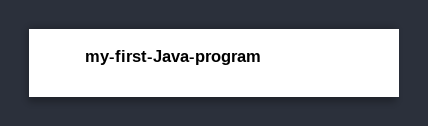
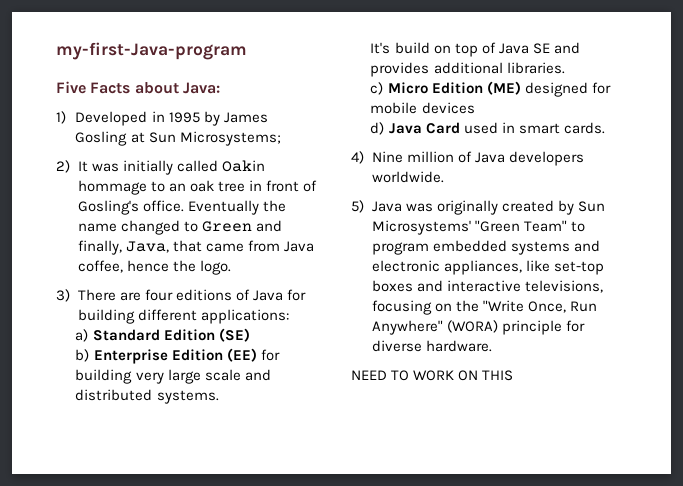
+ Five Facts about Java:
+ 1) Developed in 1995 by James Gosling at Sun Microsystems;
+ 2) It was initially called Oakin hommage to an oak tree in front of Gosling's office. Eventually the name changed to Green and finally, Java, that came from Java coffee, hence the logo.
+ 3) There are four editions of Java for building different applications:
+ a) Standard Edition (SE)
+ b) Enterprise Edition (EE) for building very large scale and distributed systems.
+ It's build on top of Java SE and provides additional libraries.
+ c) Micro Edition (ME) designed for mobile devices
+ d) Java Card used in smart cards.
+ 4) Nine million of Java developers worldwide.
+ 5) Java was originally created by Sun Microsystems' "Green Team" to program embedded systems and electronic appliances, like set-top boxes and interactive televisions, focusing on the "Write Once, Run Anywhere" (WORA) principle for diverse hardware.
+ NEED TO WORK ON THIS

